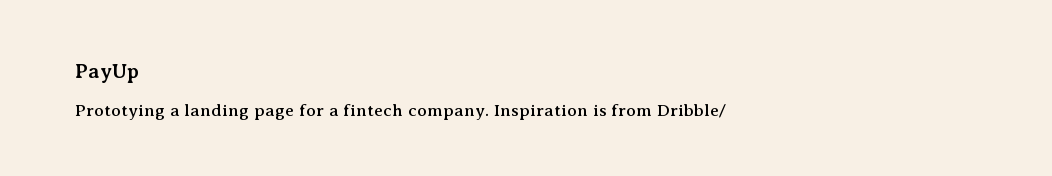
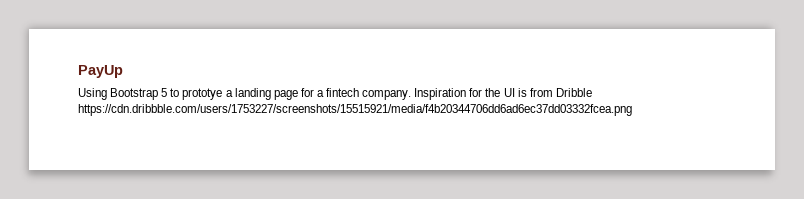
- Prototying a landing page for a fintech company.
+ Using Bootstrap 5 to prototye a landing page for a fintech company.
- Inspiration is from Dribble/
+ Inspiration for the UI is from Dribble https://cdn.dribbble.com/users/1753227/screenshots/15515921/media/f4b20344706dd6ad6ec37dd03332fcea.png

